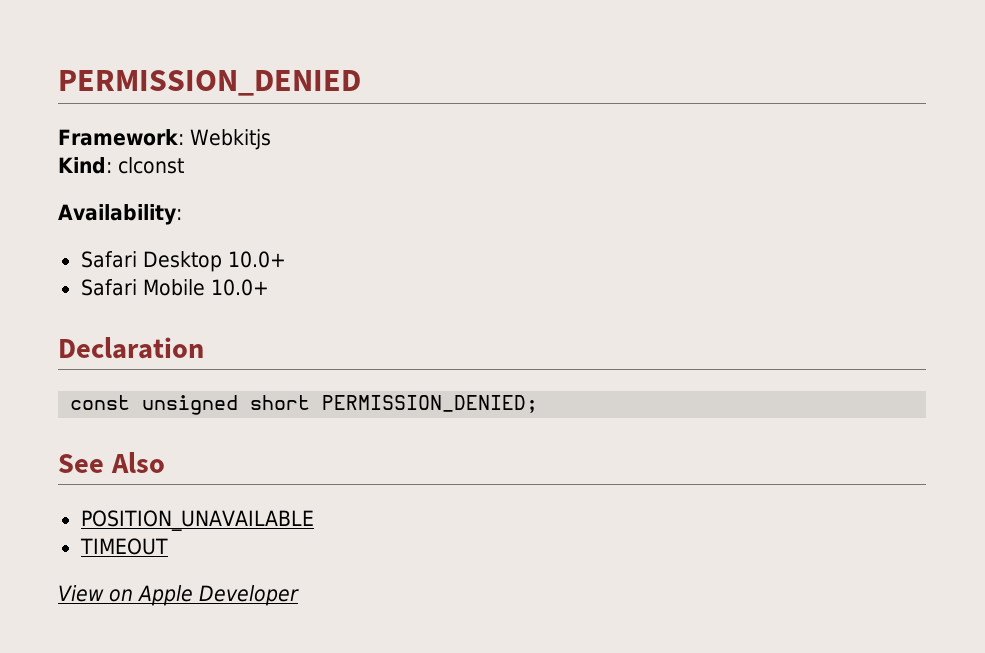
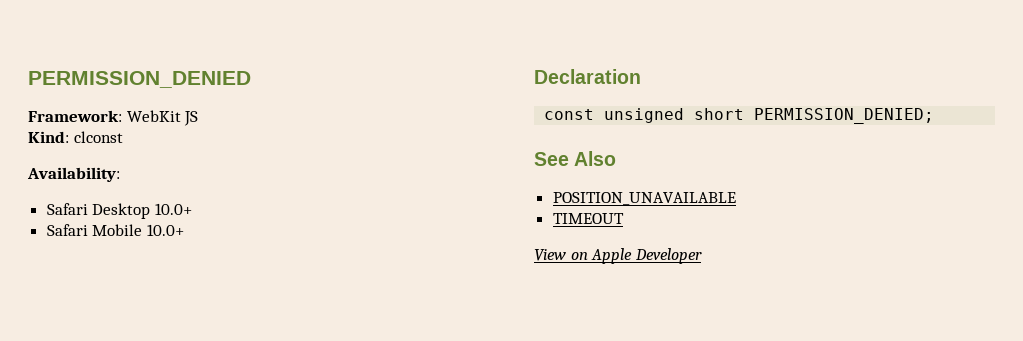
- Framework: Webkitjs
+ Framework: WebKit JS

